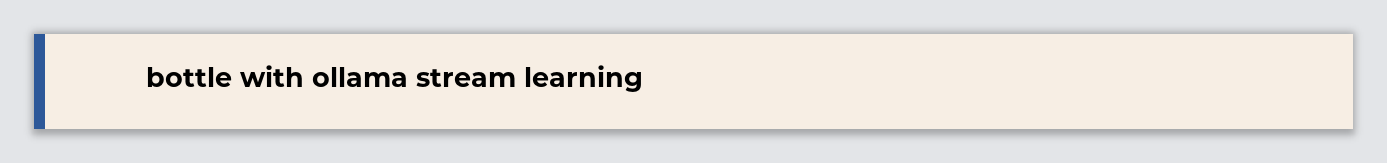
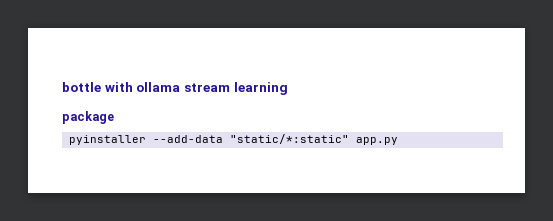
+ package
+ pyinstaller --add-data "static/*:static" app.py

